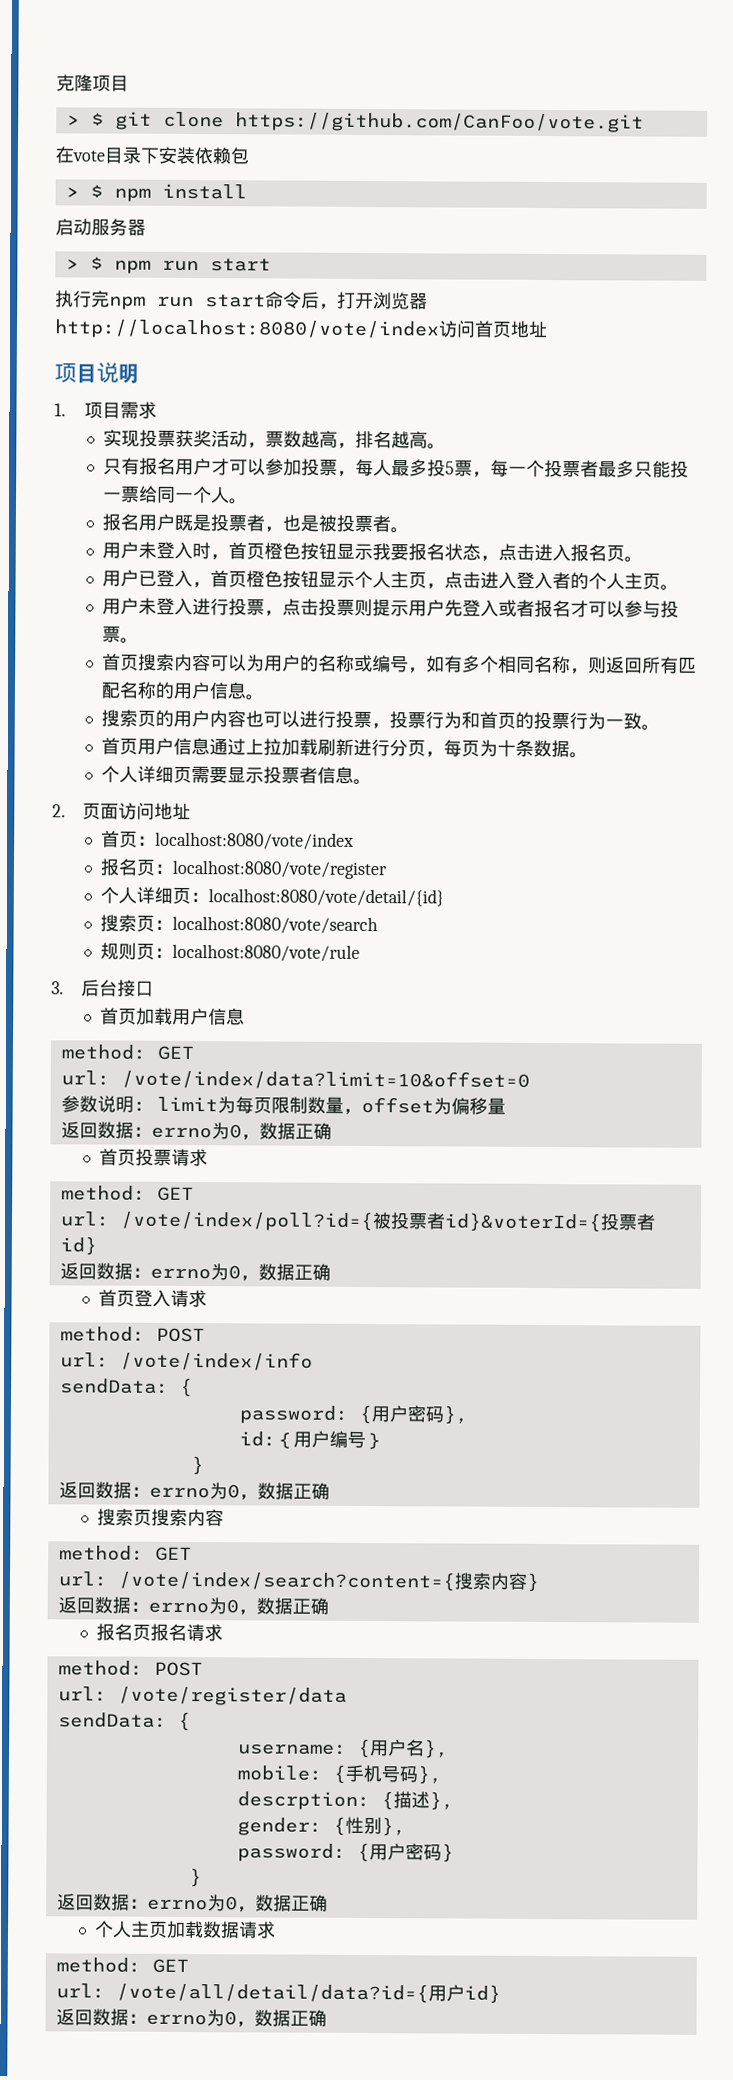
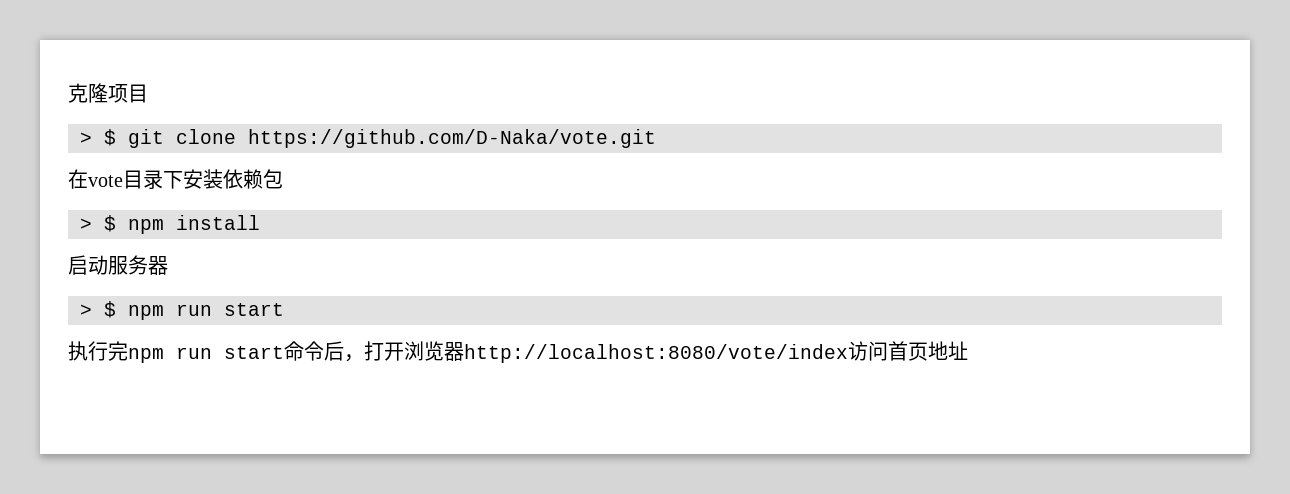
- > $ git clone https://github.com/CanFoo/vote.git
+ > $ git clone https://github.com/D-Naka/vote.git
- 项目说明
- 1.项目需求
- 实现投票获奖活动，票数越高，排名越高。
- 只有报名用户才可以参加投票，每人最多投5票，每一个投票者最多只能投一票给同一个人。
- 报名用户既是投票者，也是被投票者。
- 用户未登入时，首页橙色按钮显示我要报名状态，点击进入报名页。
- 用户已登入，首页橙色按钮显示个人主页，点击进入登入者的个人主页。
- 用户未登入进行投票，点击投票则提示用户先登入或者报名才可以参与投票。
- 首页搜索内容可以为用户的名称或编号，如有多个相同名称，则返回所有匹配名称的用户信息。
- 搜索页的用户内容也可以进行投票，投票行为和首页的投票行为一致。
- 首页用户信息通过上拉加载刷新进行分页，每页为十条数据。
- 个人详细页需要显示投票者信息。
- 2.页面访问地址
- 首页：localhost:8080/vote/index
- 报名页：localhost:8080/vote/register
- 个人详细页：localhost:8080/vote/detail/{id}
- 搜索页：localhost:8080/vote/search
- 规则页：localhost:8080/vote/rule
- 3.后台接口
- 首页加载用户信息
- method: GET
- url: /vote/index/data?limit=10&offset=0
- 参数说明: limit为每页限制数量，offset为偏移量
- 返回数据：errno为0，数据正确
- 首页投票请求
- method: GET
- url: /vote/index/poll?id={被投票者id}&voterId={投票者id}
- 返回数据：errno为0，数据正确
- 首页登入请求
- method: POST
- url: /vote/index/info
- sendData: {
- password: {用户密码},
- id:｛用户编号｝
- }
- 返回数据：errno为0，数据正确
- 搜索页搜索内容
- method: GET
- url: /vote/index/search?content={搜索内容}
- 返回数据：errno为0，数据正确
- 报名页报名请求
- method: POST
- url: /vote/register/data
- sendData: {
- username: {用户名},
- mobile: {手机号码},
- descrption: {描述},
- gender: {性别},
- password: {用户密码}
- }
- 返回数据：errno为0，数据正确
- 个人主页加载数据请求
- method: GET
- url: /vote/all/detail/data?id={用户id}
- 返回数据：errno为0，数据正确

